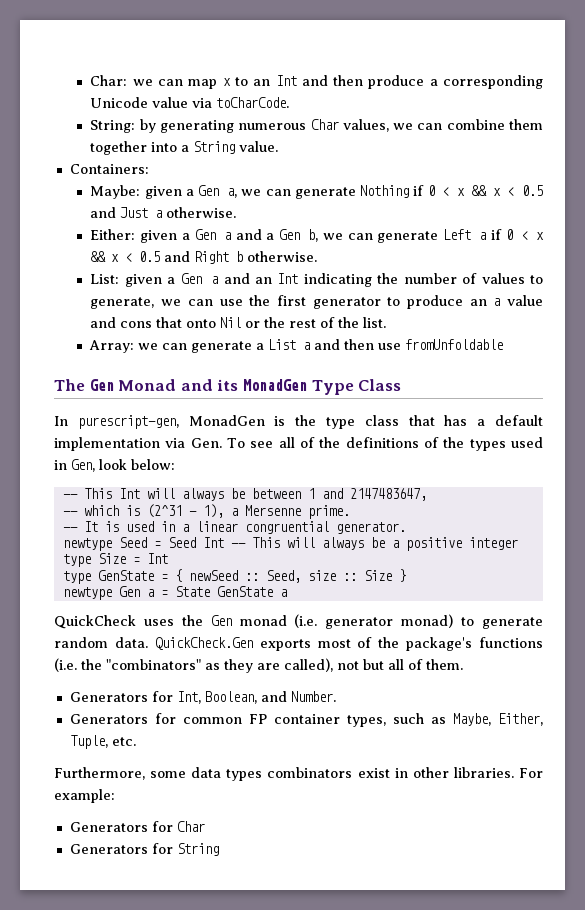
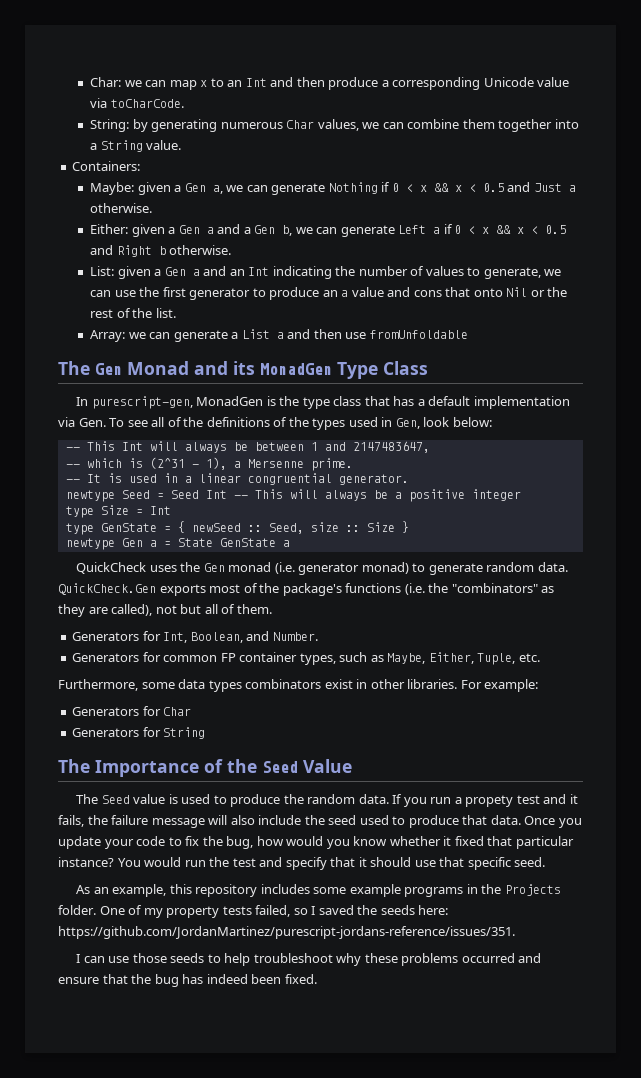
+ The Importance of the Seed Value
+ The Seed value is used to produce the random data. If you run a propety test and it fails, the failure message will also include the seed used to produce that data. Once you update your code to fix the bug, how would you know whether it fixed that particular instance? You would run the test and specify that it should use that specific seed.
+ As an example, this repository includes some example programs in the Projects folder. One of my property tests failed, so I saved the seeds here: https://github.com/JordanMartinez/purescript-jordans-reference/issues/351.
+ I can use those seeds to help troubleshoot why these problems occurred and ensure that the bug has indeed been fixed.

